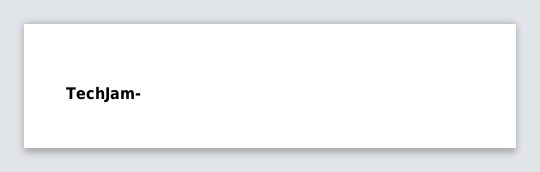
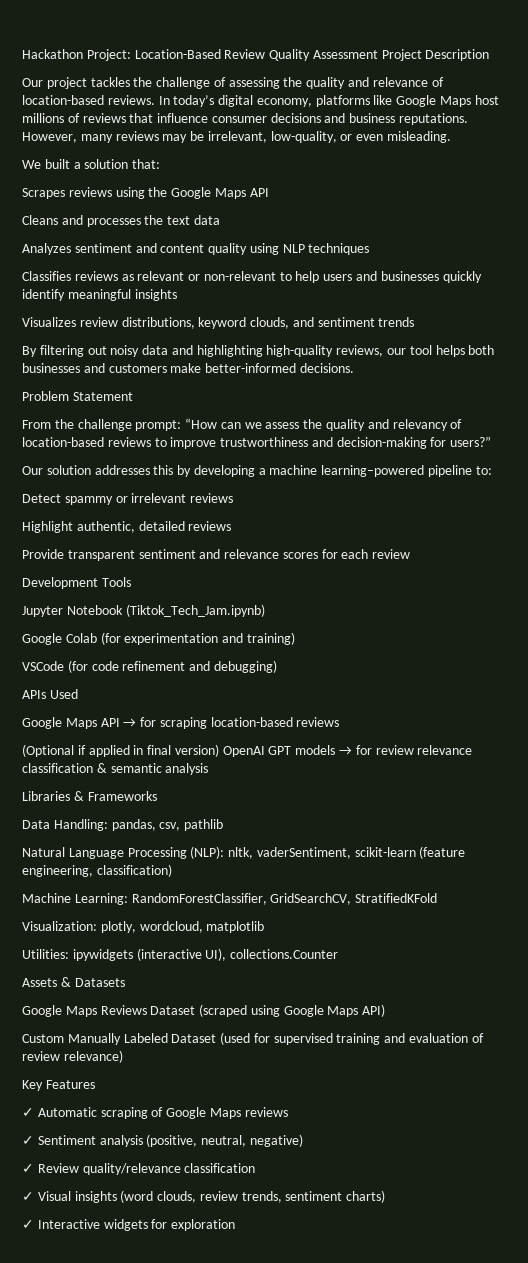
- TechJam-
+ Hackathon Project: Location-Based Review Quality Assessment Project Description
+ Our project tackles the challenge of assessing the quality and relevance of location-based reviews. In today’s digital economy, platforms like Google Maps host millions of reviews that influence consumer decisions and business reputations. However, many reviews may be irrelevant, low-quality, or even misleading.
+ We built a solution that:
+ Scrapes reviews using the Google Maps API
+ Cleans and processes the text data
+ Analyzes sentiment and content quality using NLP techniques
+ Classifies reviews as relevant or non-relevant to help users and businesses quickly identify meaningful insights
+ Visualizes review distributions, keyword clouds, and sentiment trends
+ By filtering out noisy data and highlighting high-quality reviews, our tool helps both businesses and customers make better-informed decisions.
+ Problem Statement
+ From the challenge prompt: “How can we assess the quality and relevancy of location-based reviews to improve trustworthiness and decision-making for users?”
+ Our solution addresses this by developing a machine learning–powered pipeline to:
+ Detect spammy or irrelevant reviews
+ Highlight authentic, detailed reviews
+ Provide transparent sentiment and relevance scores for each review
+ Development Tools
+ Jupyter Notebook (Tiktok_Tech_Jam.ipynb)
+ Google Colab (for experimentation and training)
+ VSCode (for code refinement and debugging)
+ APIs Used
+ Google Maps API → for scraping location-based reviews
+ (Optional if applied in final version) OpenAI GPT models → for review relevance classification & semantic analysis
+ Libraries & Frameworks
+ Data Handling: pandas, csv, pathlib
+ Natural Language Processing (NLP): nltk, vaderSentiment, scikit-learn (feature engineering, classification)
+ Machine Learning: RandomForestClassifier, GridSearchCV, StratifiedKFold
+ Visualization: plotly, wordcloud, matplotlib
+ Utilities: ipywidgets (interactive UI), collections.Counter
+ Assets & Datasets
+ Google Maps Reviews Dataset (scraped using Google Maps API)
+ Custom Manually Labeled Dataset (used for supervised training and evaluation of review relevance)
+ Key Features
+ ✓ Automatic scraping of Google Maps reviews
+ ✓ Sentiment analysis (positive, neutral, negative)
+ ✓ Review quality/relevance classification
+ ✓ Visual insights (word clouds, review trends, sentiment charts)
+ ✓ Interactive widgets for exploration

